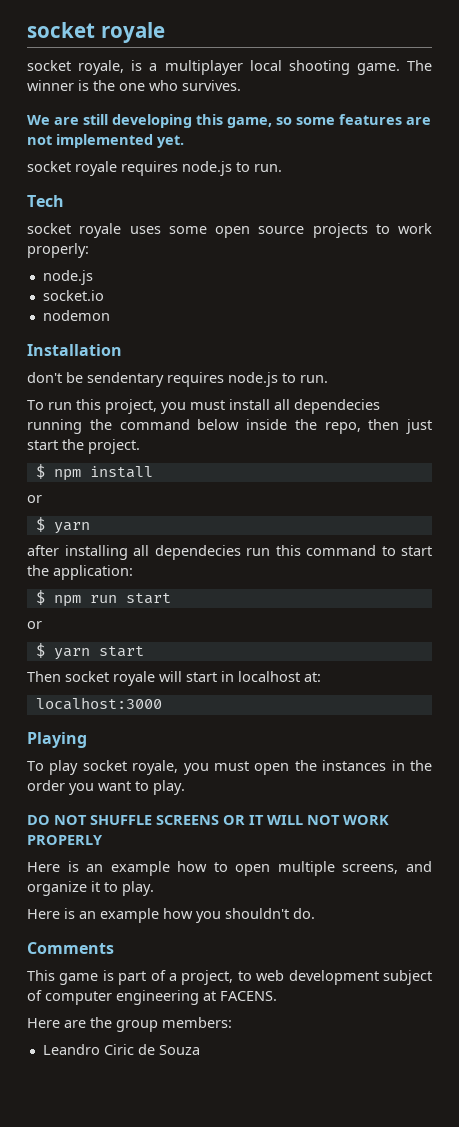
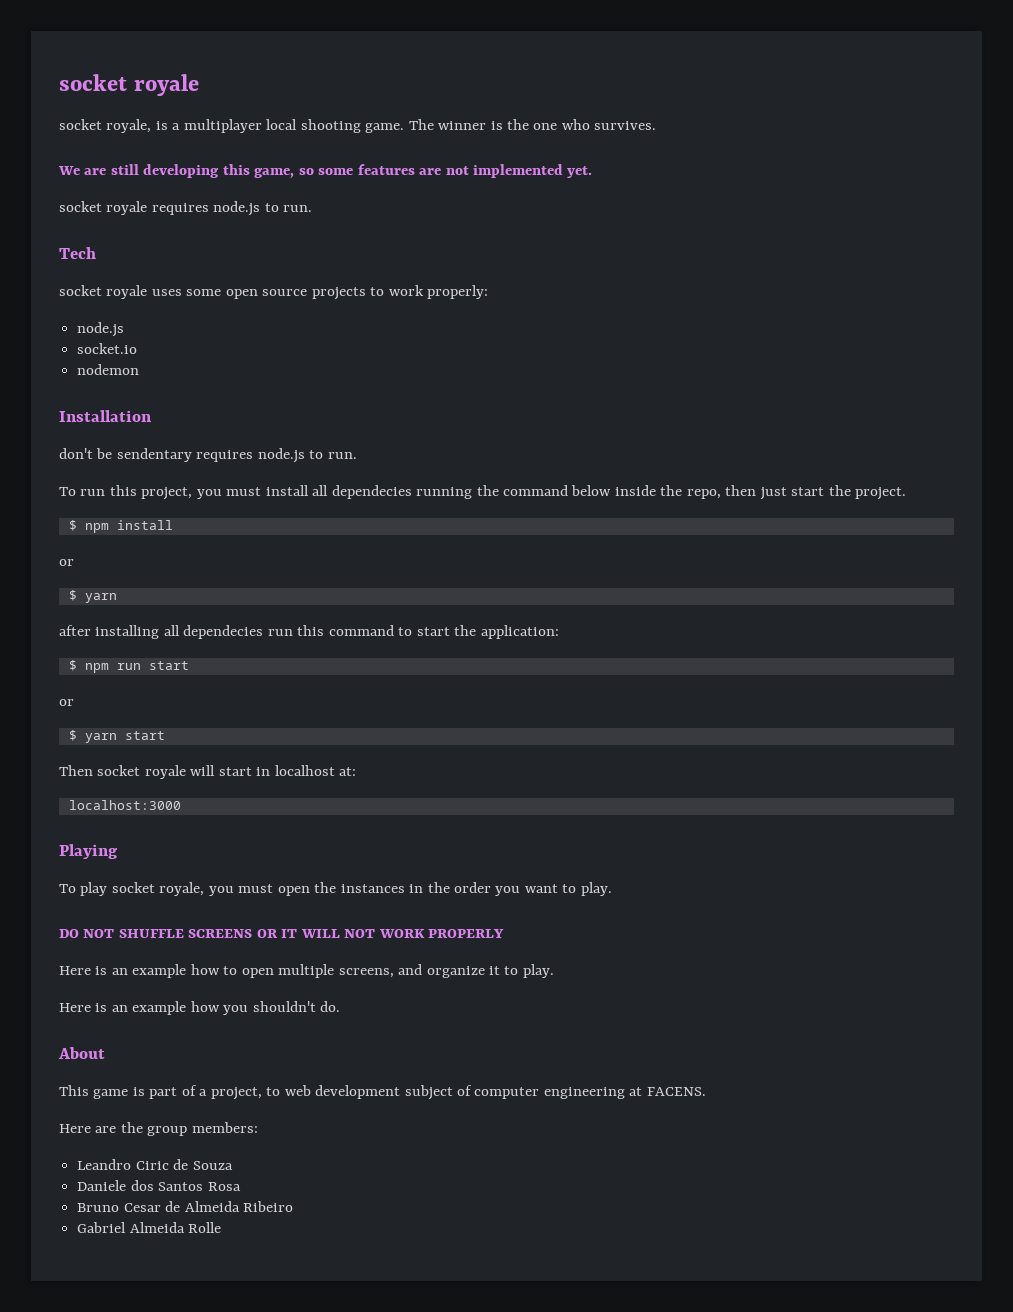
- Comments
+ About
+ Daniele dos Santos Rosa
+ Bruno Cesar de Almeida Ribeiro
+ Gabriel Almeida Rolle

